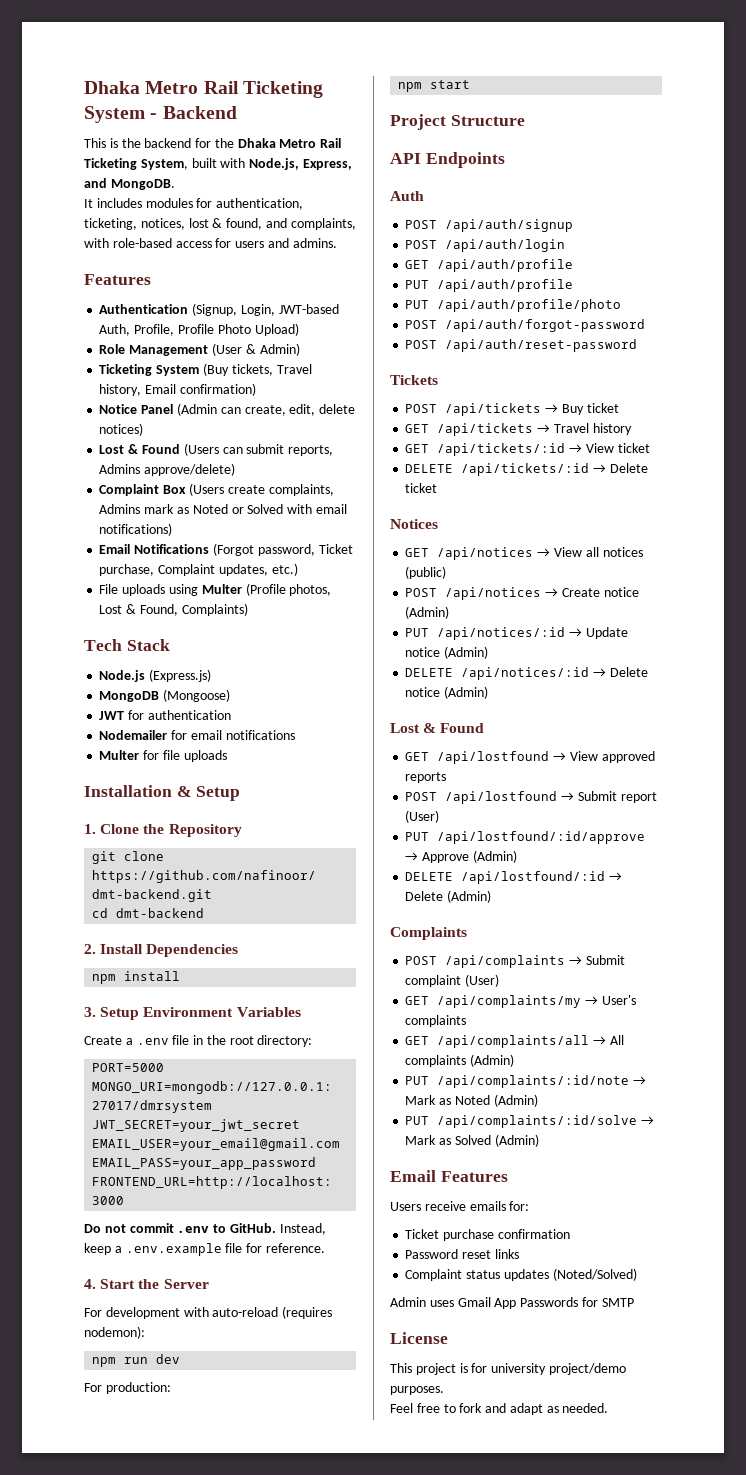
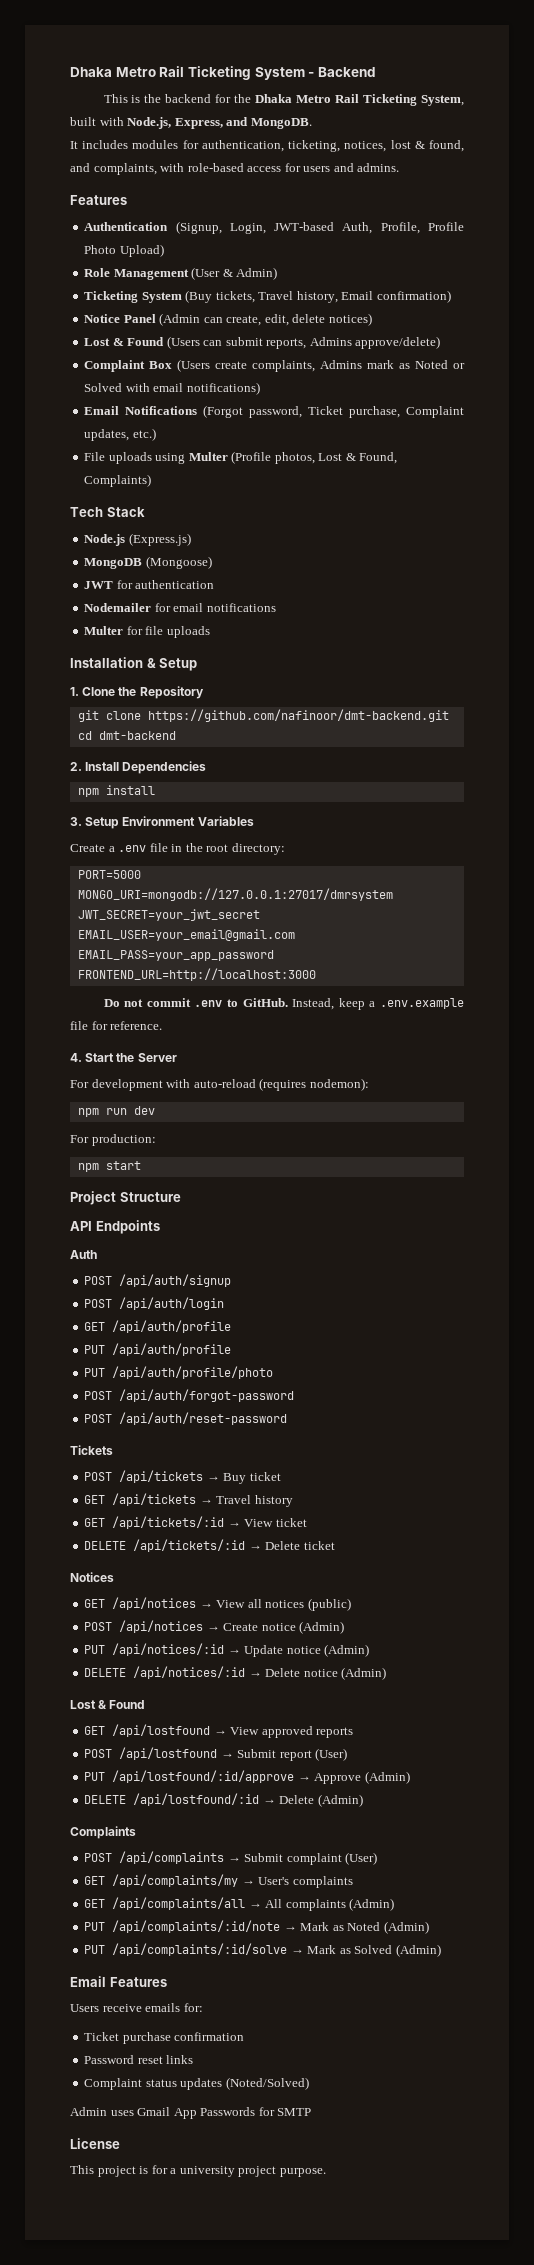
- This project is for university project/demo purposes.
- Feel free to fork and adapt as needed.
+ This project is for a university project purpose.

